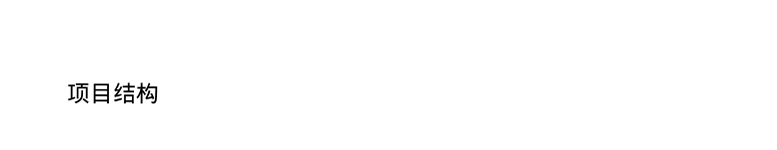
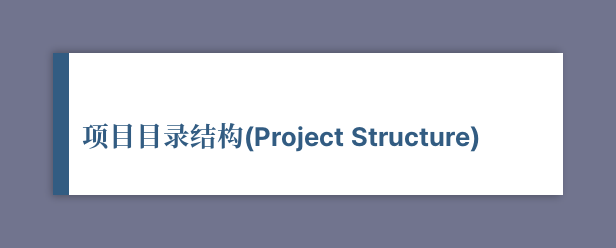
- 项目结构
+ 项目目录结构(Project Structure)

